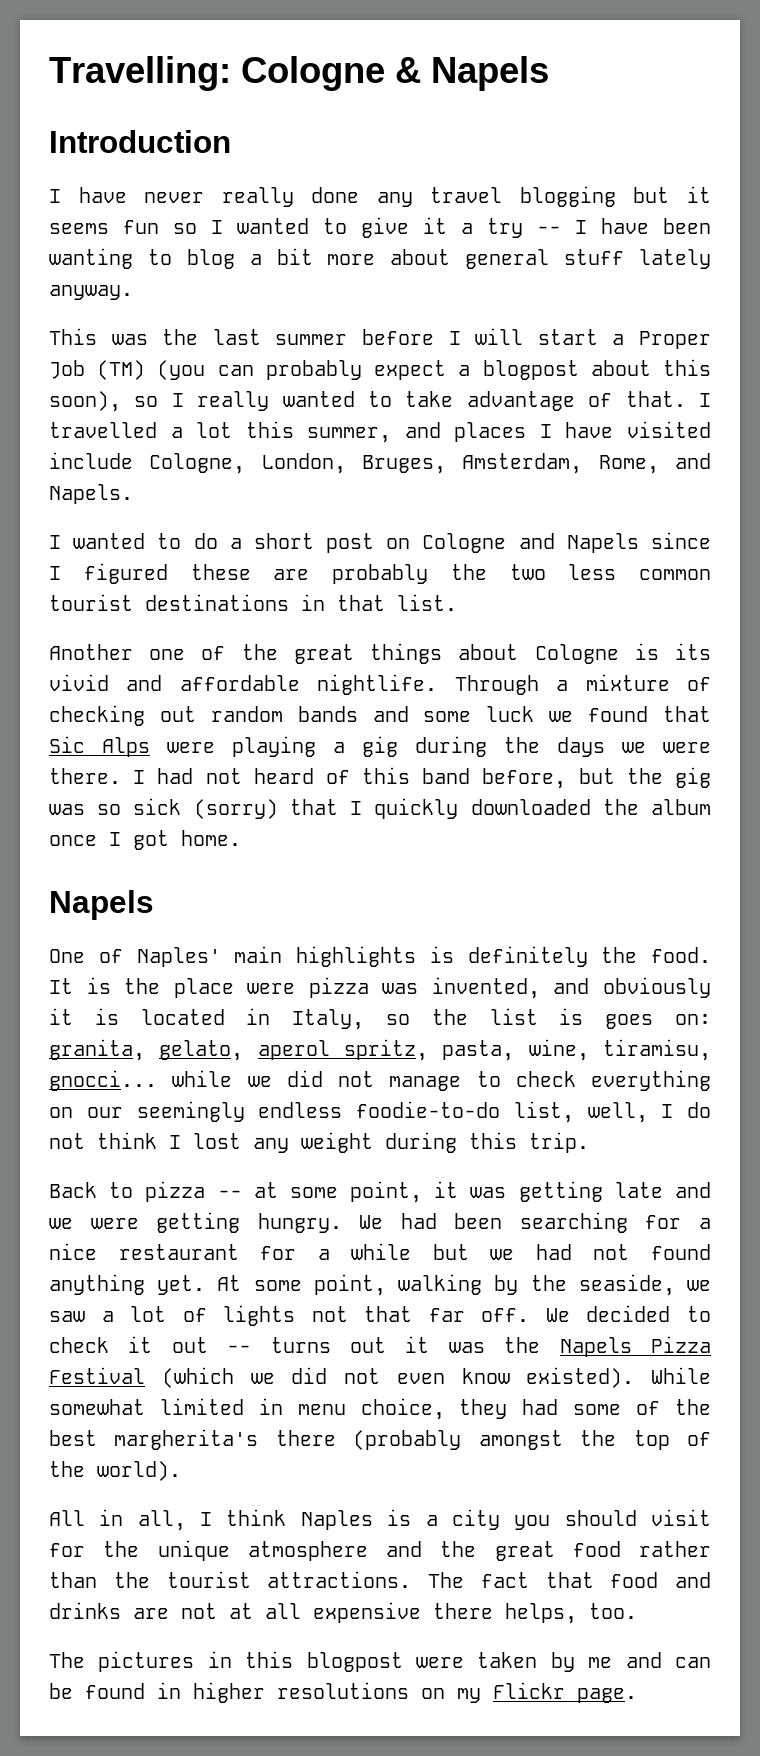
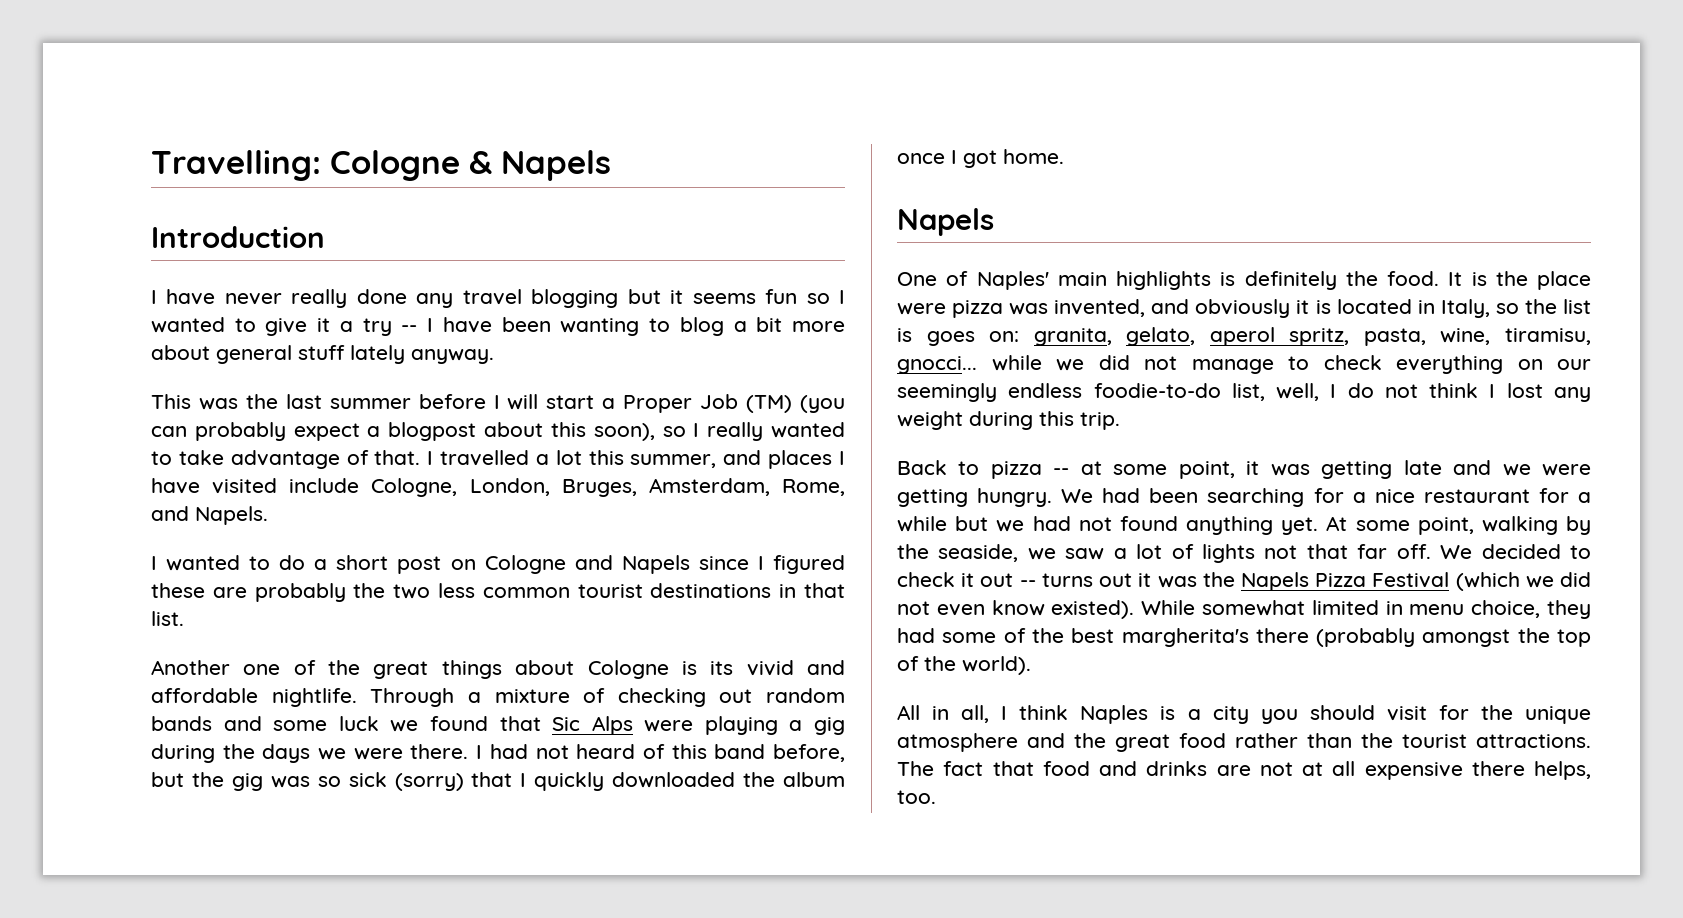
- The pictures in this blogpost were taken by me and can be found in higher resolutions on my Flickr page.

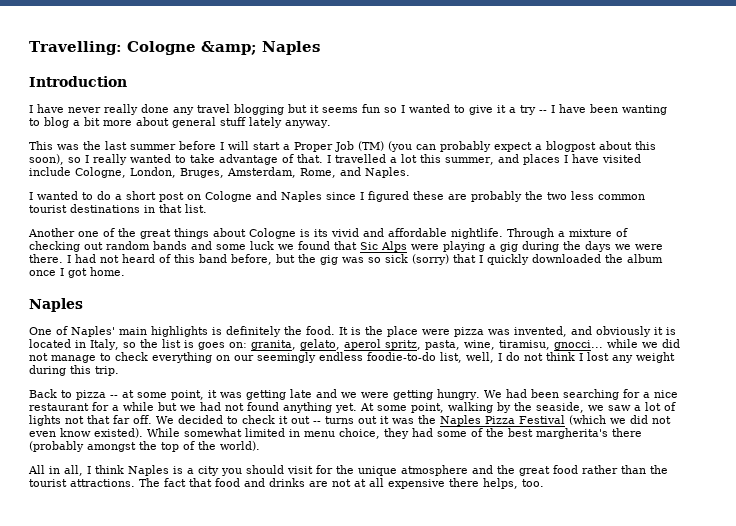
- Travelling: Cologne & Napels
+ Travelling: Cologne &amp; Naples
- I travelled a lot this summer, and places I have visited include Cologne, London, Bruges, Amsterdam, Rome, and Napels.
+ I travelled a lot this summer, and places I have visited include Cologne, London, Bruges, Amsterdam, Rome, and Naples.
- I wanted to do a short post on Cologne and Napels since I figured these are probably the two less common tourist destinations in that list.
+ I wanted to do a short post on Cologne and Naples since I figured these are probably the two less common tourist destinations in that list.
  I had not heard of this band before, but the gig was so sick (sorry) that I quickly downloaded the album once I got home.
- Napels
+ Naples
- We decided to check it out -- turns out it was the Napels Pizza Festival (which we did not even know existed).
+ We decided to check it out -- turns out it was the Naples Pizza Festival (which we did not even know existed).

